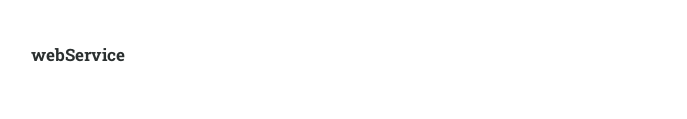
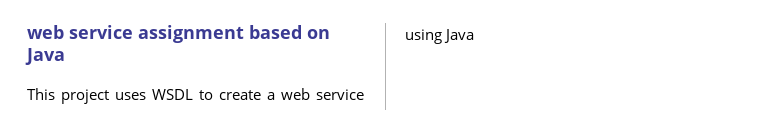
- webService
+ web service assignment based on Java
+ This project uses WSDL to create a web service using Java

